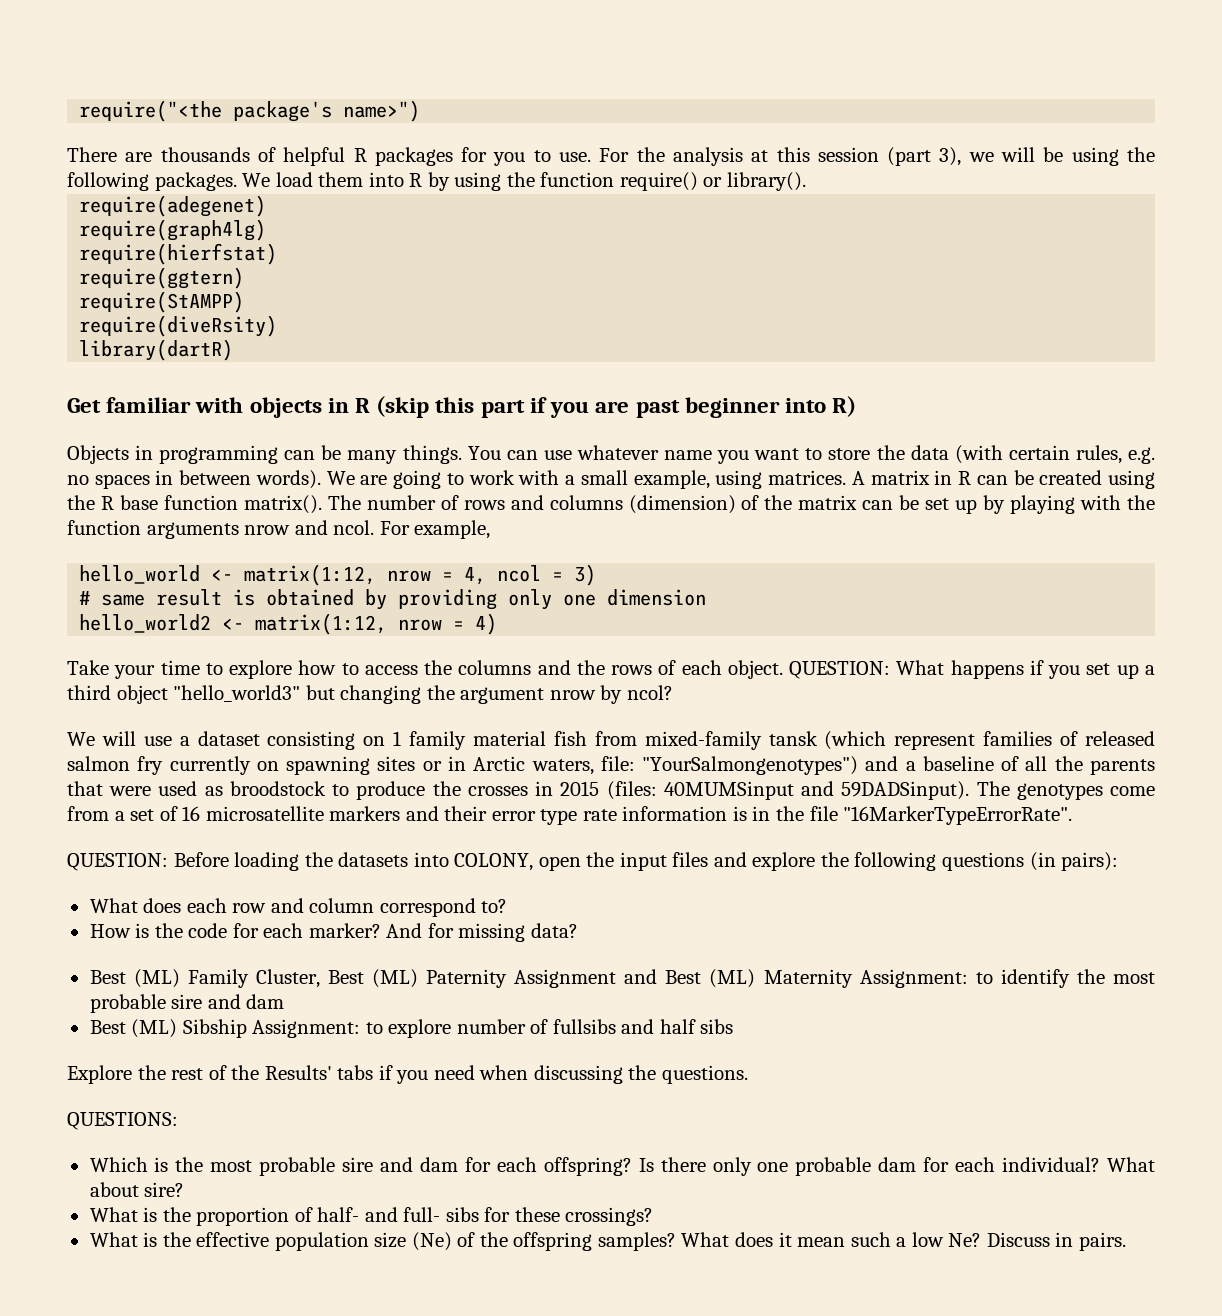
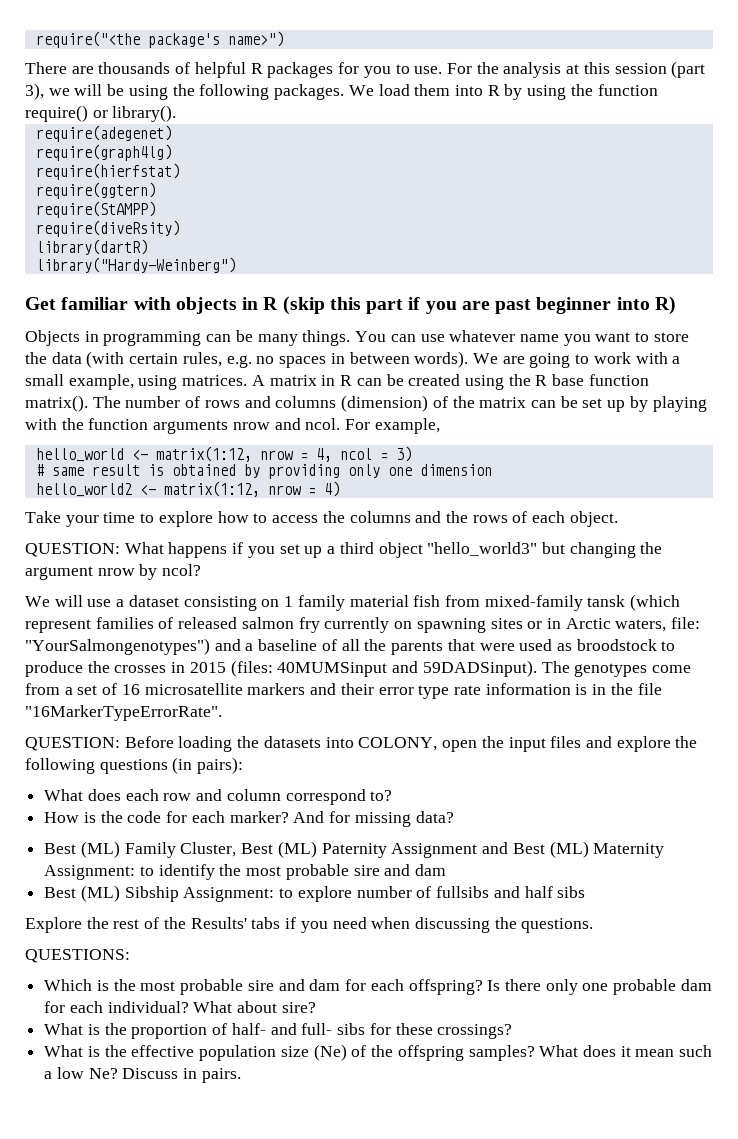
+ library("Hardy-Weinberg")
- Take your time to explore how to access the columns and the rows of each object. QUESTION: What happens if you set up a third object "hello_world3" but changing the argument nrow by ncol?
+ Take your time to explore how to access the columns and the rows of each object.
+ QUESTION: What happens if you set up a third object "hello_world3" but changing the argument nrow by ncol?

